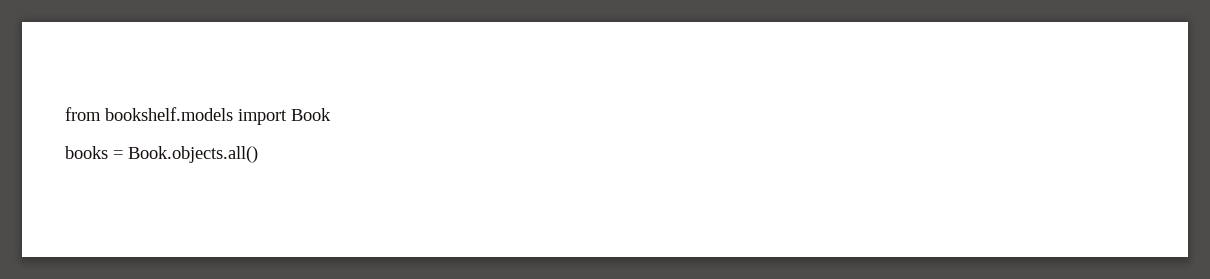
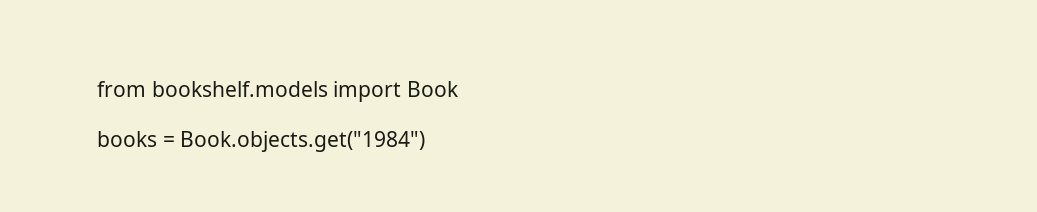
- books = Book.objects.all()
+ books = Book.objects.get("1984")

